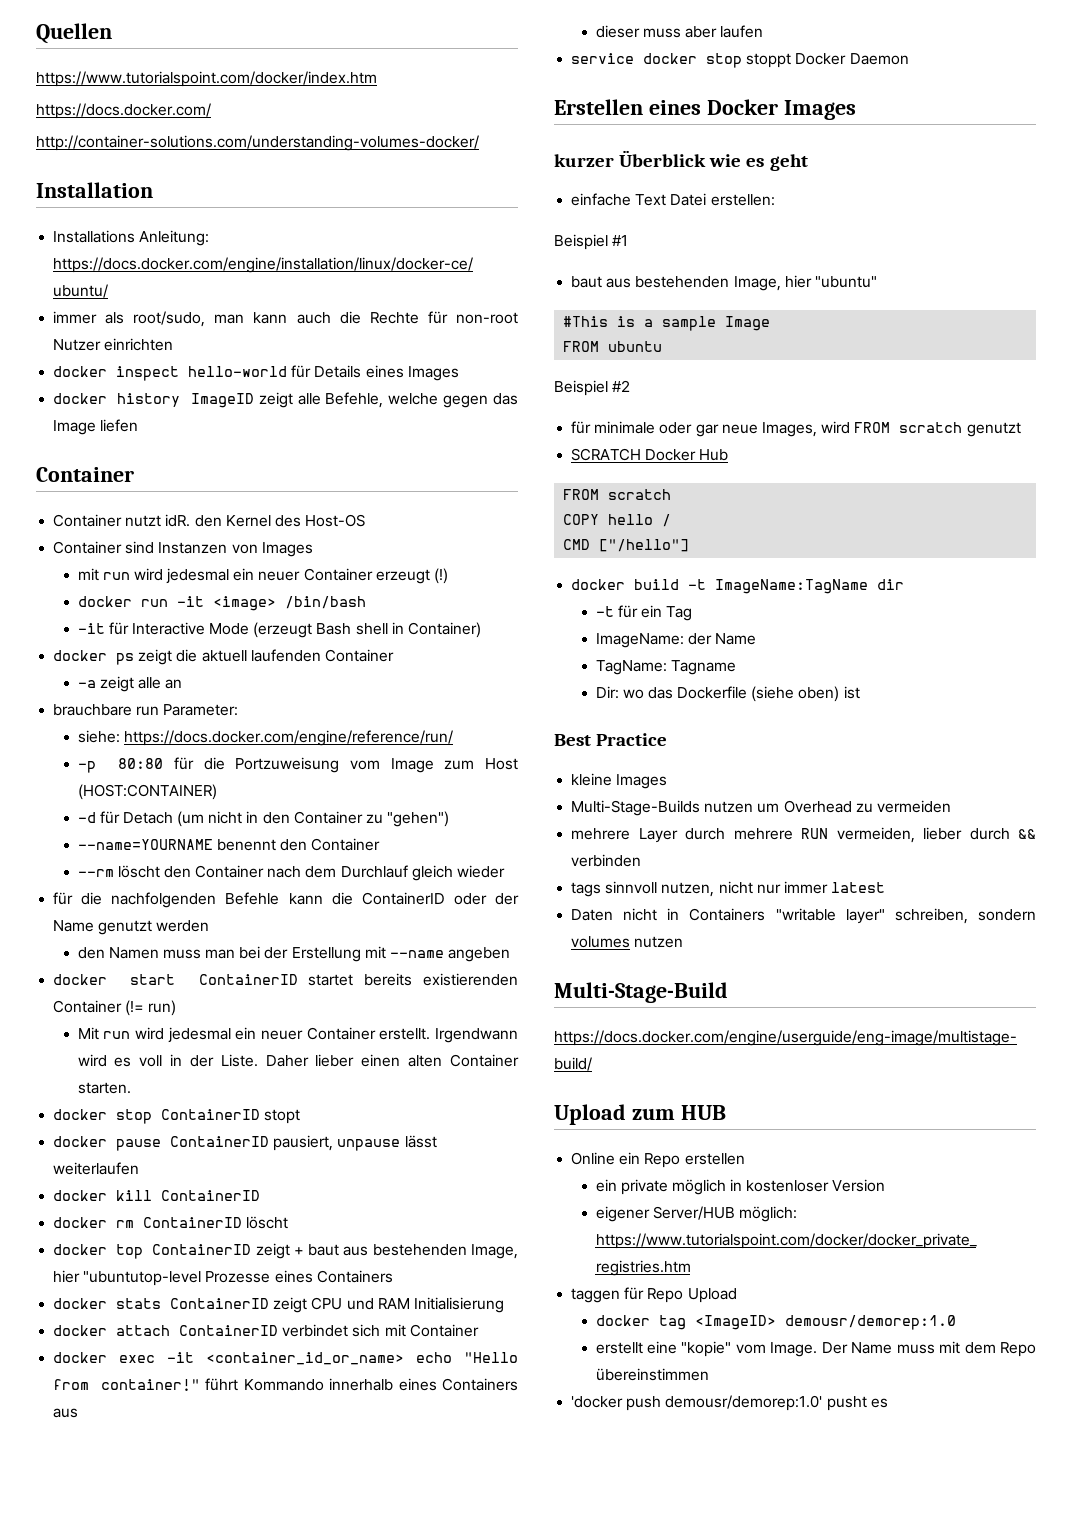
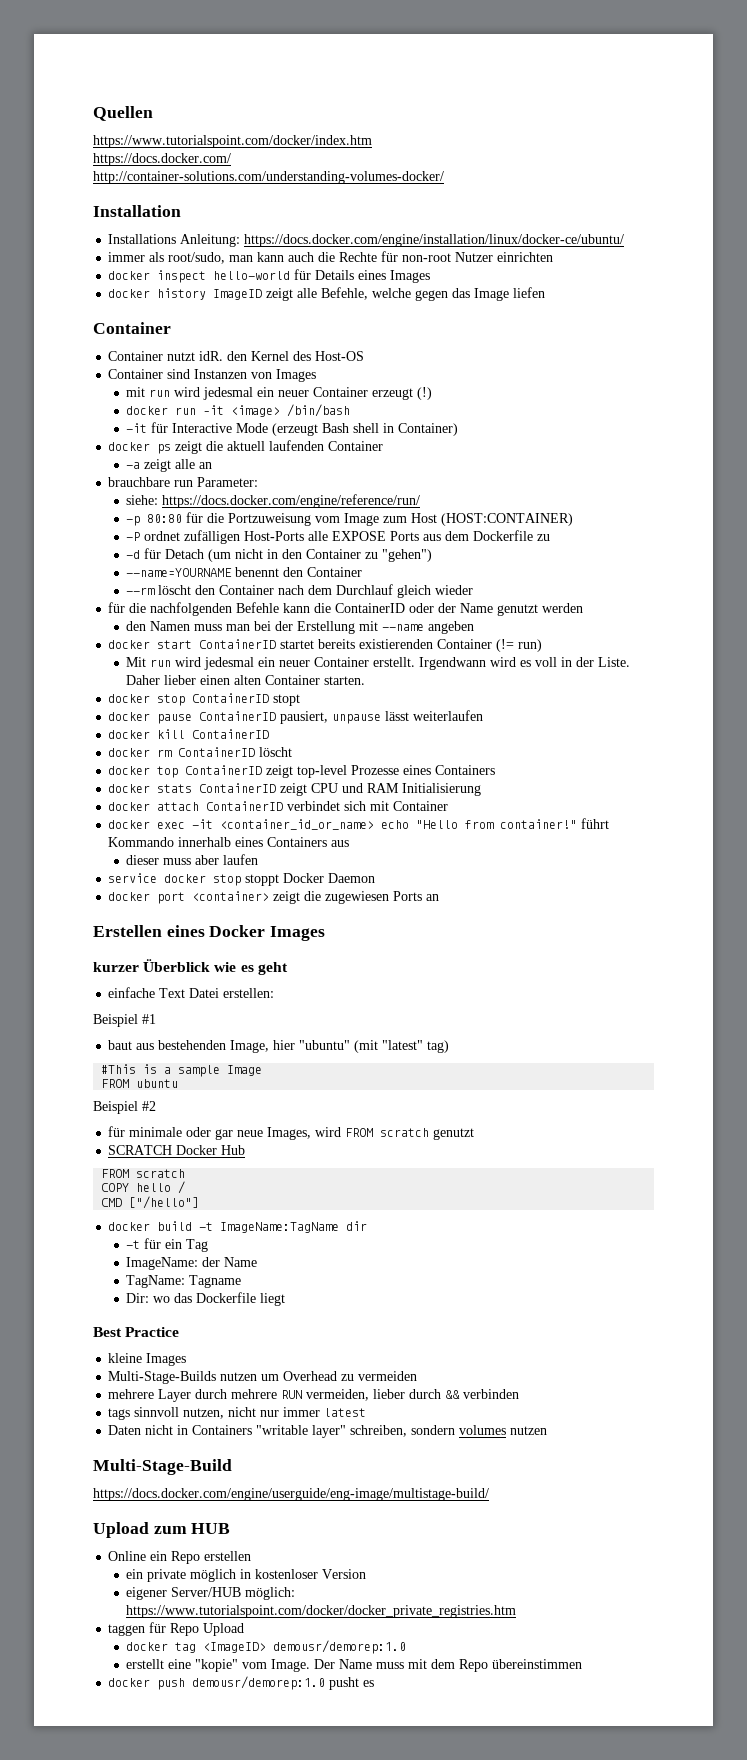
+ -P ordnet zufälligen Host-Ports alle EXPOSE Ports aus dem Dockerfile zu
- docker top ContainerID zeigt + baut aus bestehenden Image, hier "ubuntutop-level Prozesse eines Containers
+ docker top ContainerID zeigt top-level Prozesse eines Containers
+ docker port <container> zeigt die zugewiesen Ports an
- baut aus bestehenden Image, hier "ubuntu"
+ baut aus bestehenden Image, hier "ubuntu" (mit "latest" tag)
- Dir: wo das Dockerfile (siehe oben) ist
+ Dir: wo das Dockerfile liegt
- 'docker push demousr/demorep:1.0' pusht es
+ docker push demousr/demorep:1.0 pusht es

